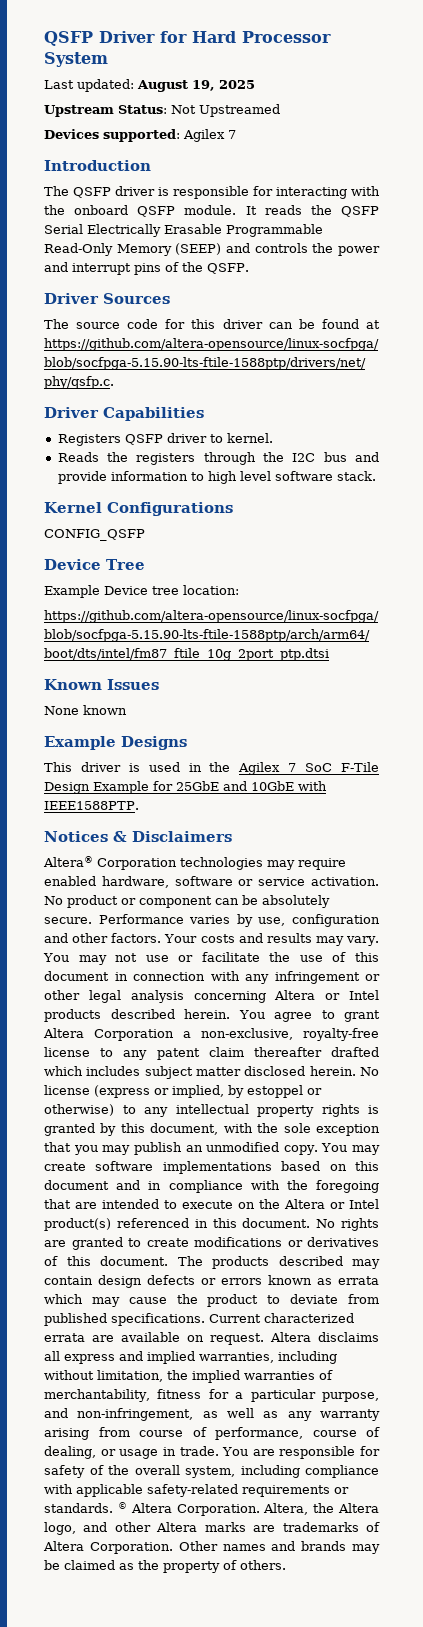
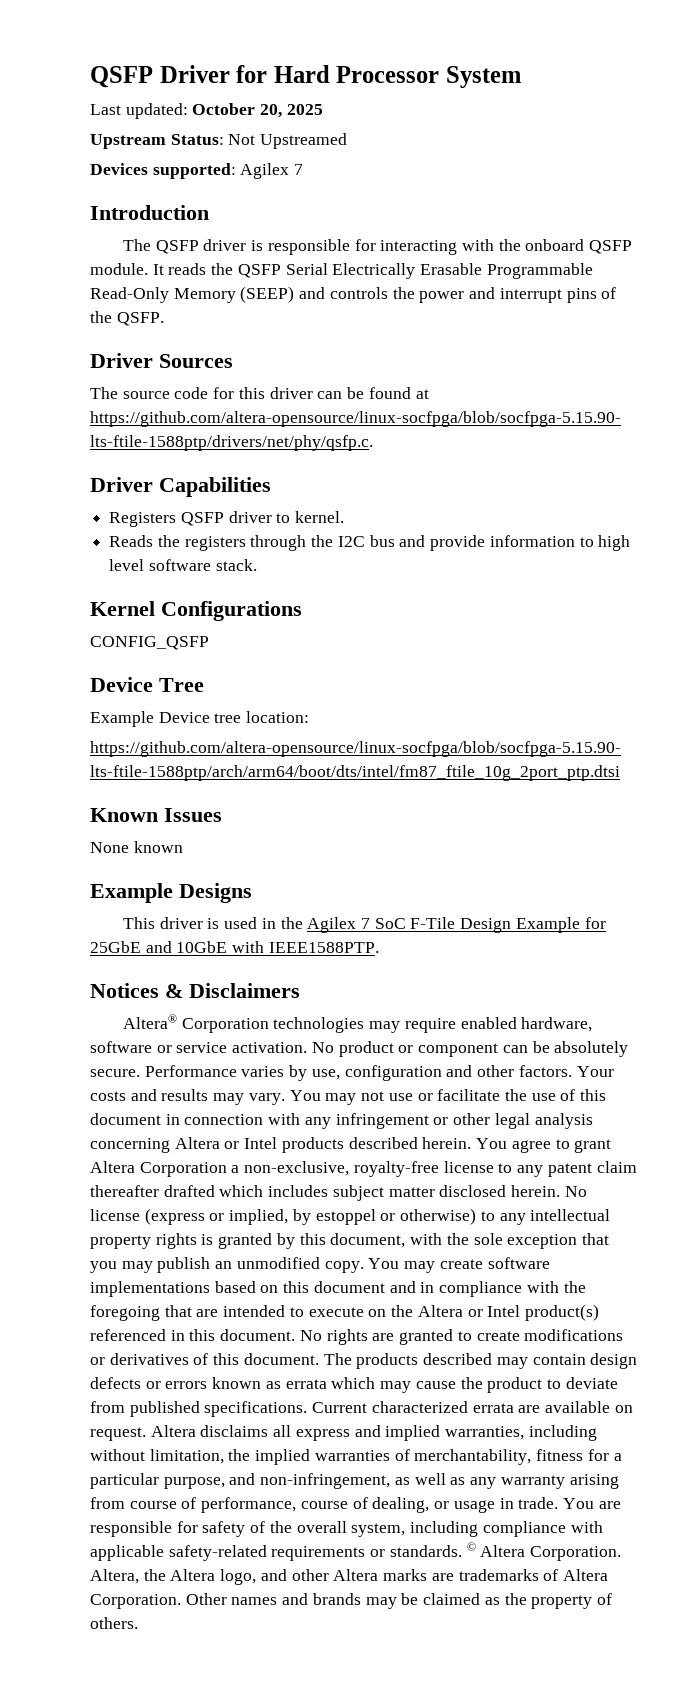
- Last updated: August 19, 2025
+ Last updated: October 20, 2025

